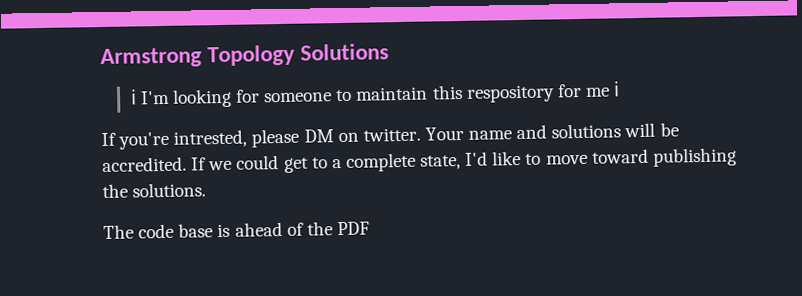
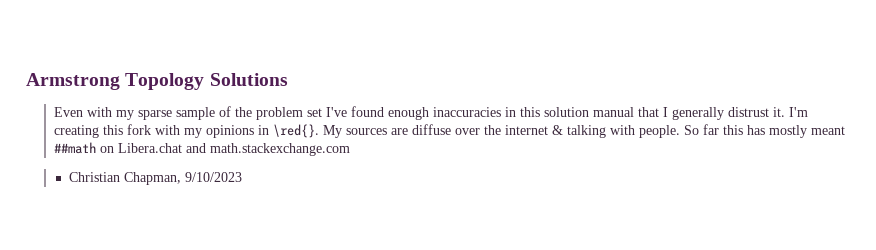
- ℹ I'm looking for someone to maintain this respository for me ℹ
- If you're intrested, please DM on twitter. Your name and solutions will be accredited. If we could get to a complete state, I'd like to move toward publishing the solutions.
- The code base is ahead of the PDF
+ Even with my sparse sample of the problem set I've found enough inaccuracies in this solution manual that I generally distrust it. I'm creating this fork with my opinions in \red{}. My sources are diffuse over the internet & talking with people. So far this has mostly meant ##math on Libera.chat and math.stackexchange.com
+ Christian Chapman, 9/10/2023

